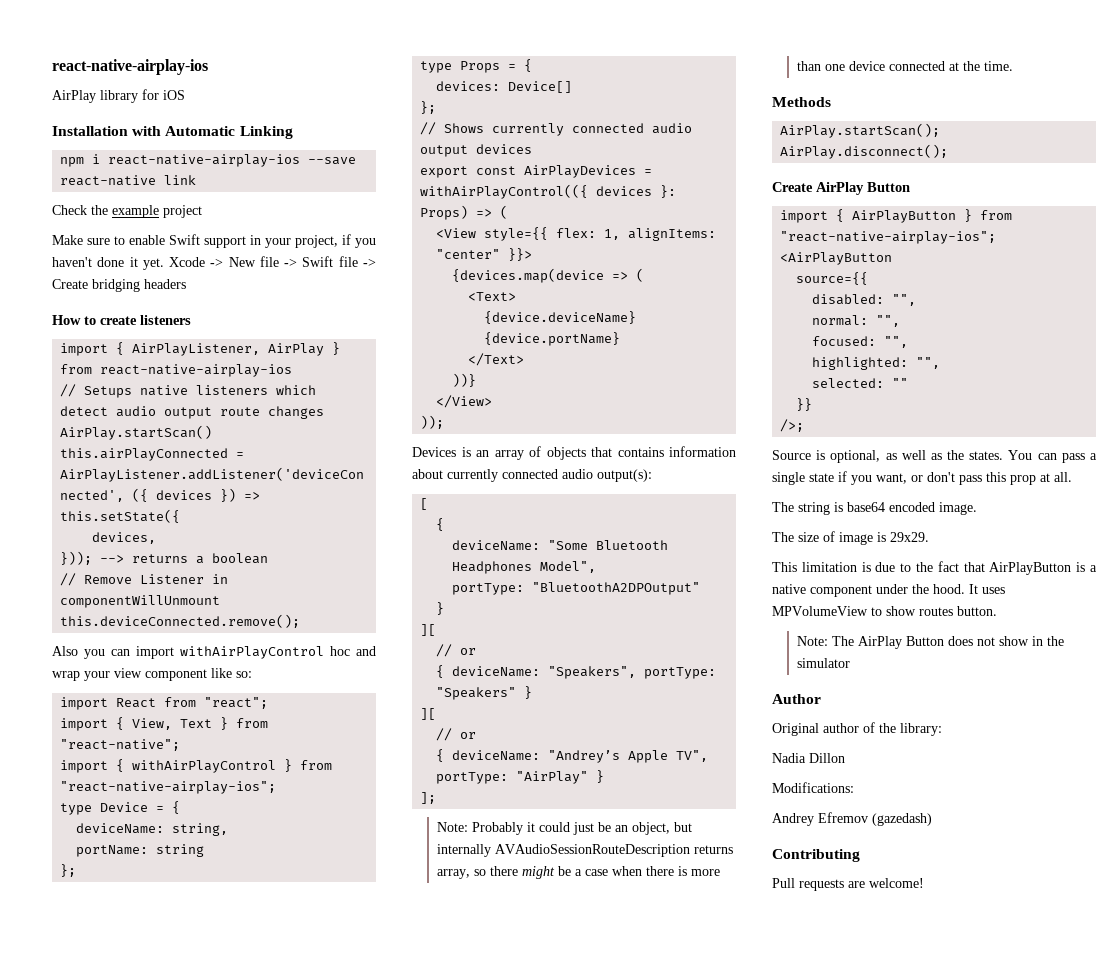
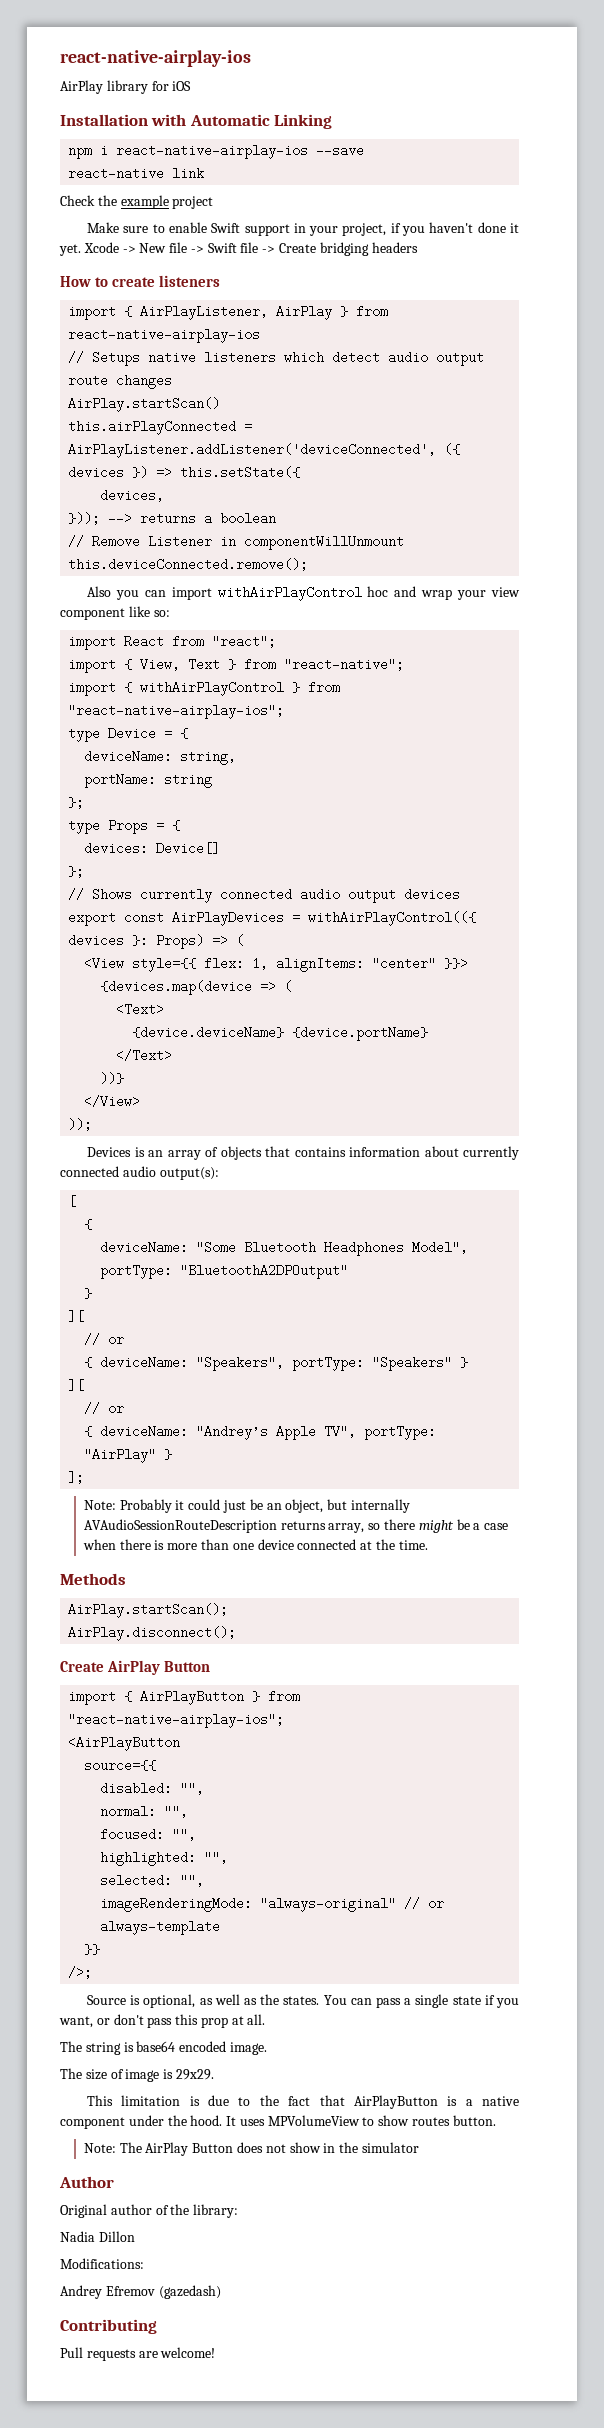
- selected: ""
+ selected: "",
+ imageRenderingMode: "always-original" // or always-template

